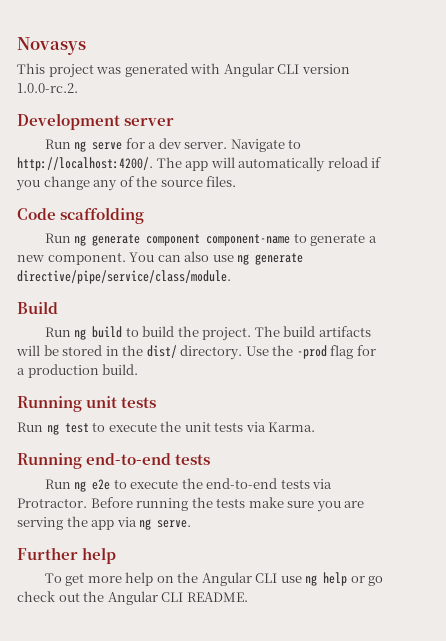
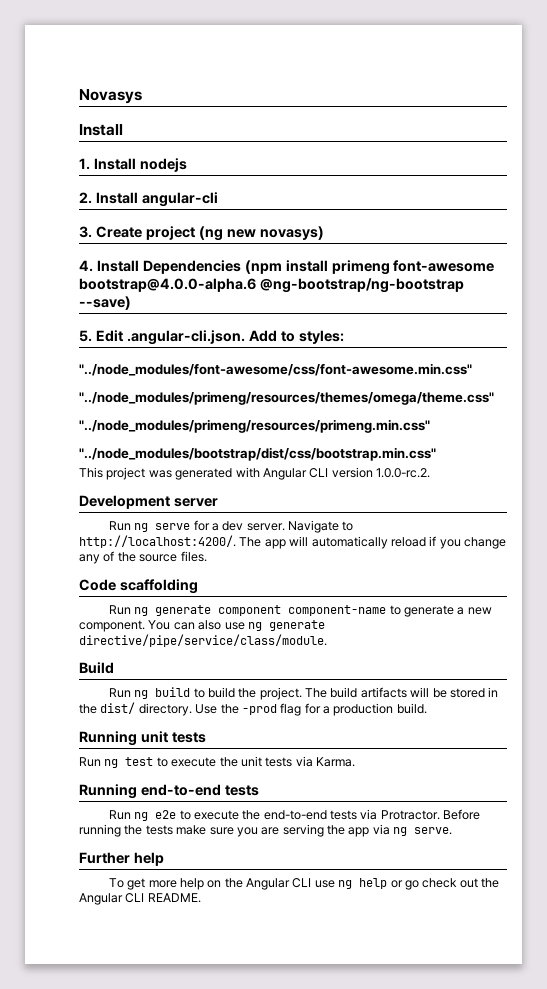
  Novasys
+ Install
+ 1. Install nodejs
+ 2. Install angular-cli
+ 3. Create project (ng new novasys)
+ 4. Install Dependencies (npm install primeng font-awesome bootstrap@4.0.0-alpha.6 @ng-bootstrap/ng-bootstrap --save)
+ 5. Edit .angular-cli.json. Add to styles:
+ "../node_modules/font-awesome/css/font-awesome.min.css"
+ "../node_modules/primeng/resources/themes/omega/theme.css"
+ "../node_modules/primeng/resources/primeng.min.css"
+ "../node_modules/bootstrap/dist/css/bootstrap.min.css"

